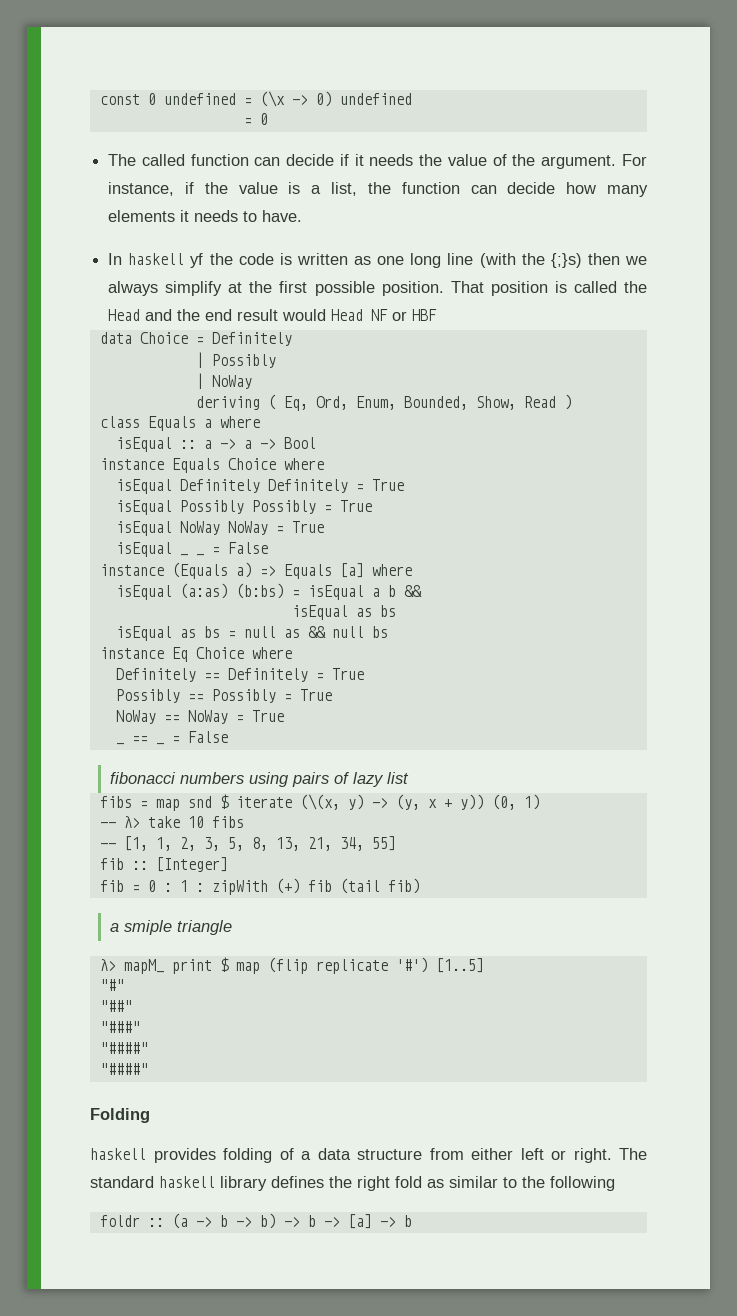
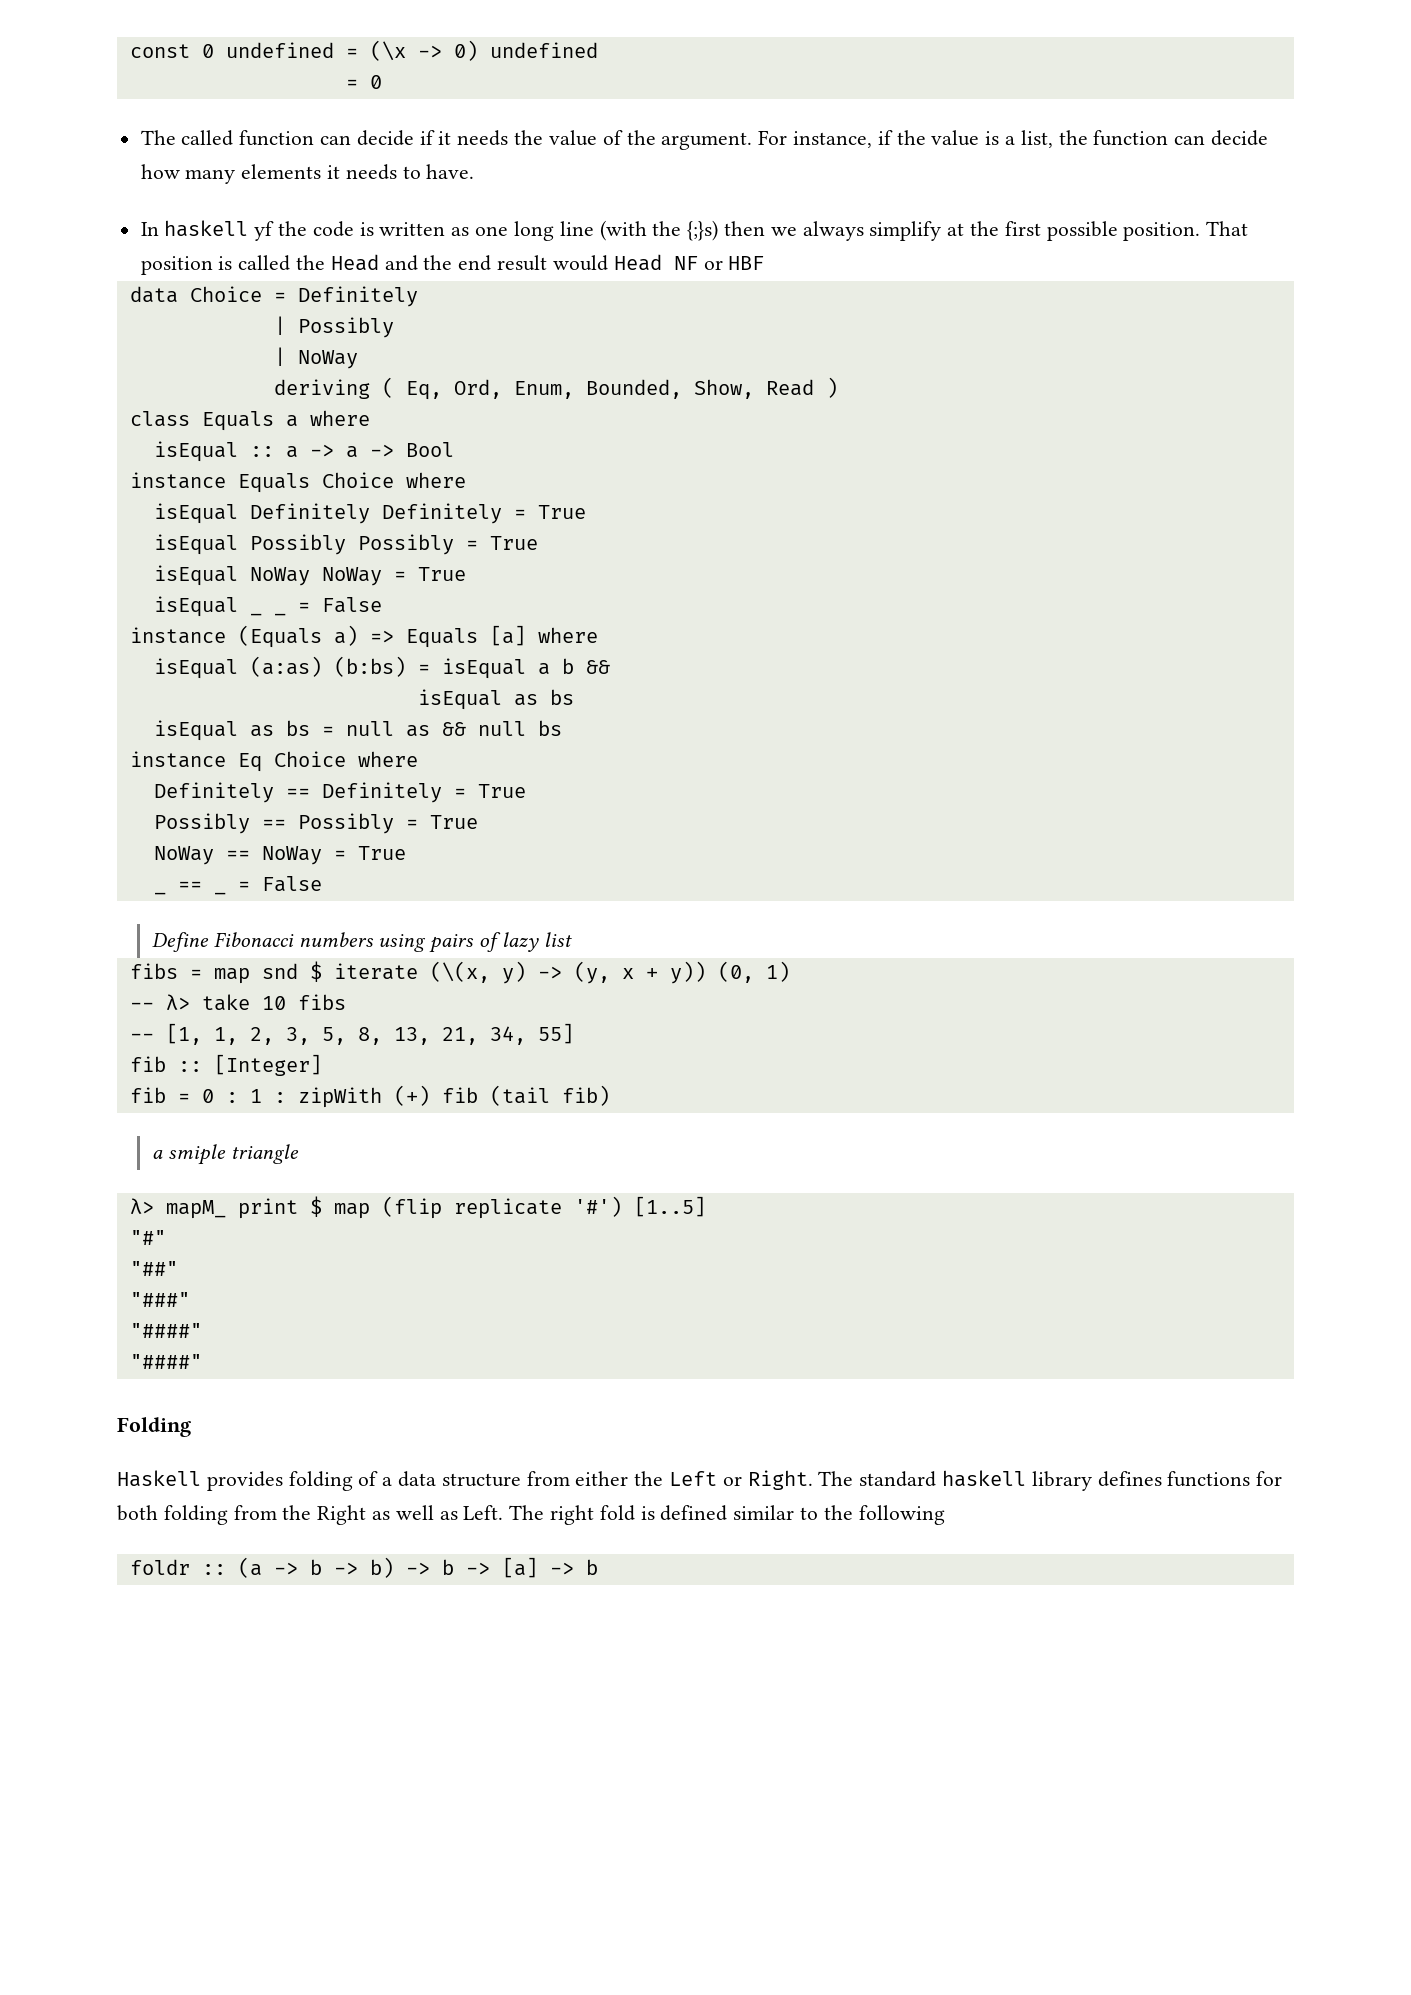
- fibonacci numbers using pairs of lazy list
+ Define Fibonacci numbers using pairs of lazy list
- haskell provides folding of a data structure from either left or right.
+ Haskell provides folding of a data structure from either the Left or Right.
- The standard haskell library defines the right fold as similar to the following
+ The standard haskell library defines functions for both folding from the Right as well as Left. The right fold is defined similar to the following

